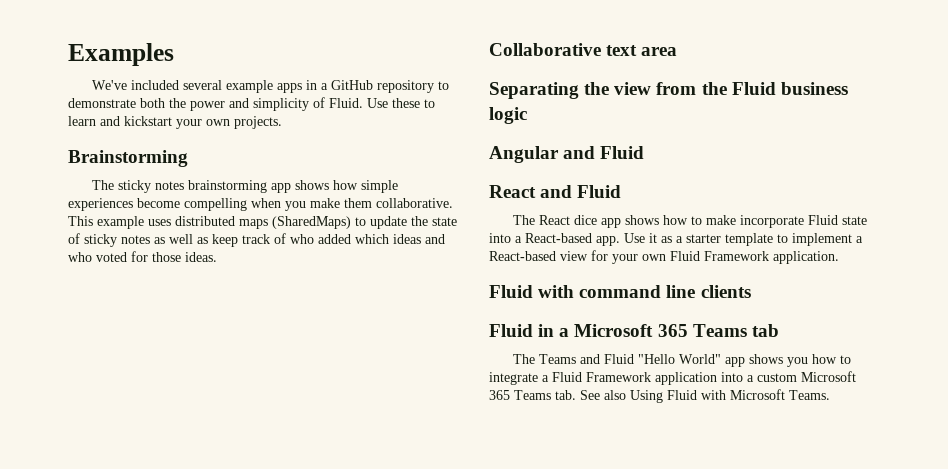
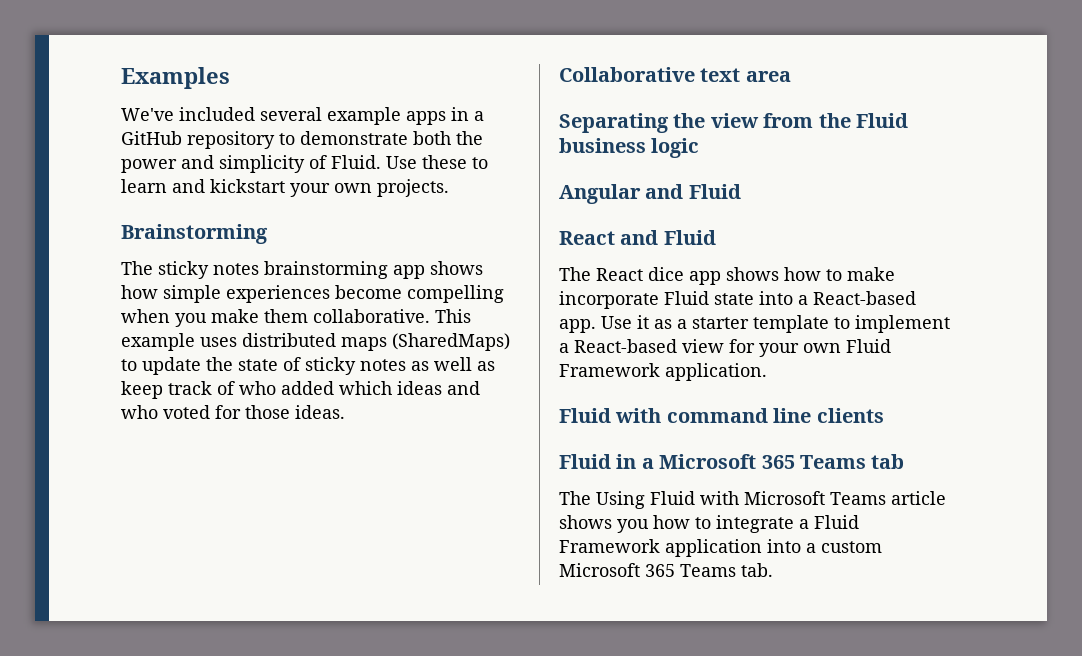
- The Teams and Fluid "Hello World" app shows you how to integrate a Fluid Framework application into a custom Microsoft 365 Teams tab. See also Using Fluid with Microsoft Teams.
+ The Using Fluid with Microsoft Teams article shows you how to integrate a Fluid Framework application into a custom Microsoft 365 Teams tab.

